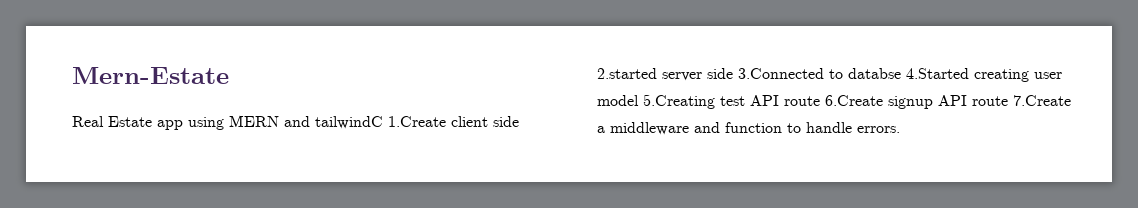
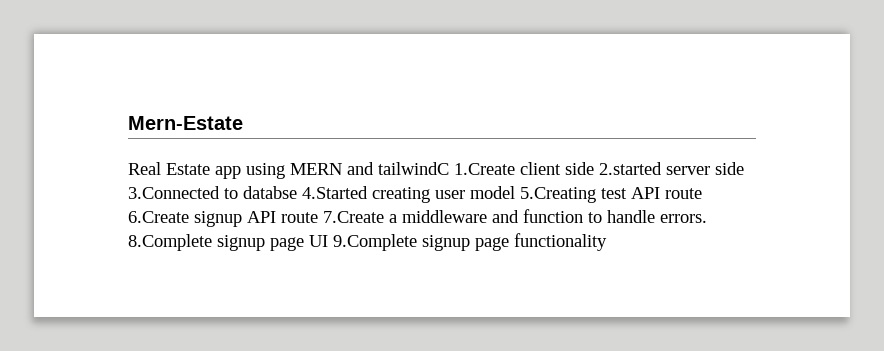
+ 8.Complete signup page UI 9.Complete signup page functionality

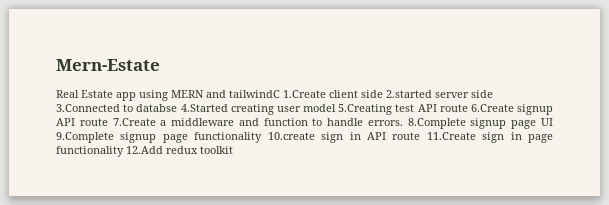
- 8.Complete signup page UI 9.Complete signup page functionality
+ 8.Complete signup page UI 9.Complete signup page functionality 10.create sign in API route 11.Create sign in page functionality 12.Add redux toolkit

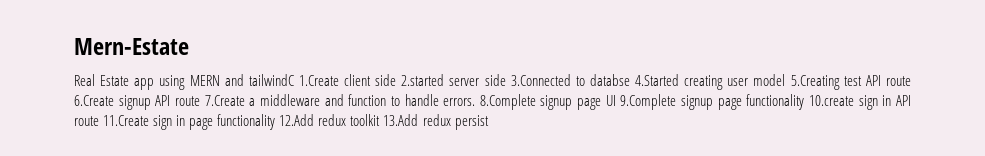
- 8.Complete signup page UI 9.Complete signup page functionality 10.create sign in API route 11.Create sign in page functionality 12.Add redux toolkit
+ 8.Complete signup page UI 9.Complete signup page functionality 10.create sign in API route 11.Create sign in page functionality 12.Add redux toolkit 13.Add redux persist

